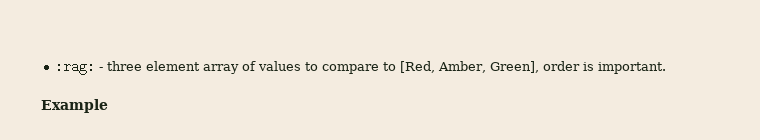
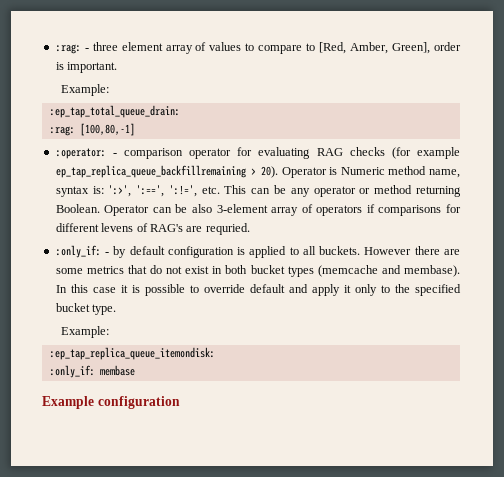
  :rag: - three element array of values to compare to [Red, Amber, Green], order is important.
+ Example:
+ :ep_tap_total_queue_drain:
+ :rag: [100,80,-1]
+ :operator: - comparison operator for evaluating RAG checks (for example ep_tap_replica_queue_backfillremaining > 20). Operator is Numeric method name, syntax is: ':>', ':==', ':!=', etc. This can be any operator or method returning Boolean. Operator can be also 3-element array of operators if comparisons for different levens of RAG's are requried.
+ :only_if: - by default configuration is applied to all buckets. However there are some metrics that do not exist in both bucket types (memcache and membase). In this case it is possible to override default and apply it only to the specified bucket type.
+ Example:
+ :ep_tap_replica_queue_itemondisk:
+ :only_if: membase
- Example
+ Example configuration

